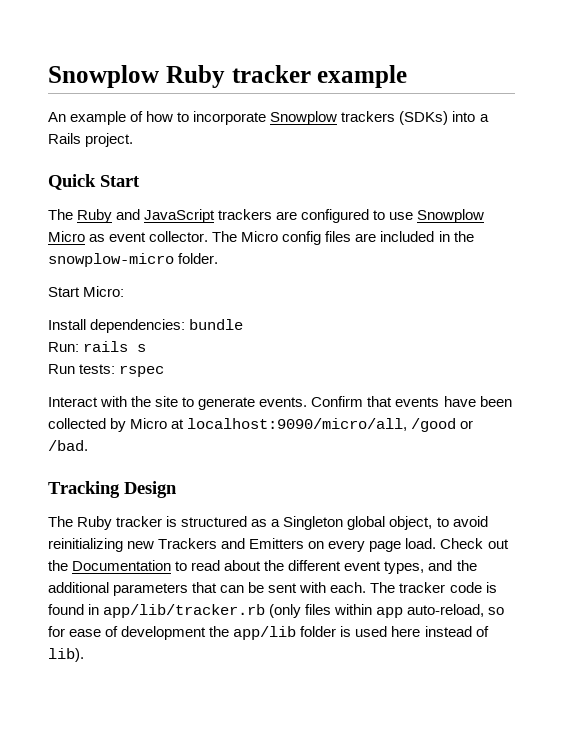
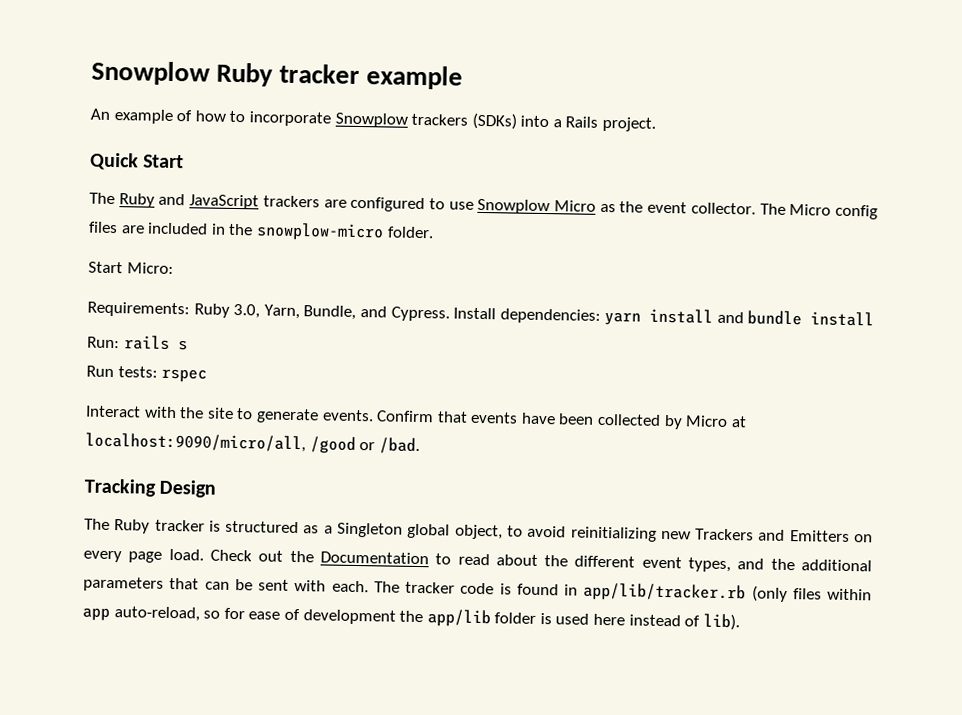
- The Ruby and JavaScript trackers are configured to use Snowplow Micro as event collector.
+ The Ruby and JavaScript trackers are configured to use Snowplow Micro as the event collector.
- Install dependencies: bundle
+ Requirements: Ruby 3.0, Yarn, Bundle, and Cypress. Install dependencies: yarn install and bundle install

